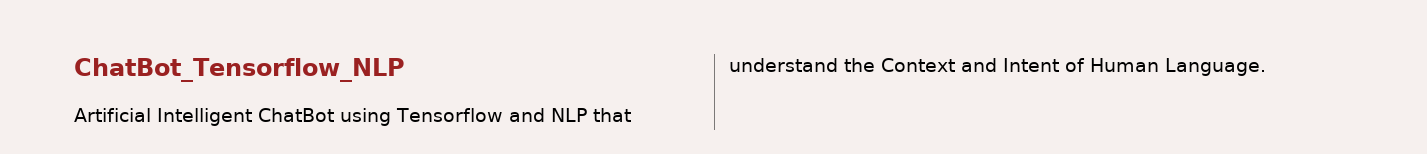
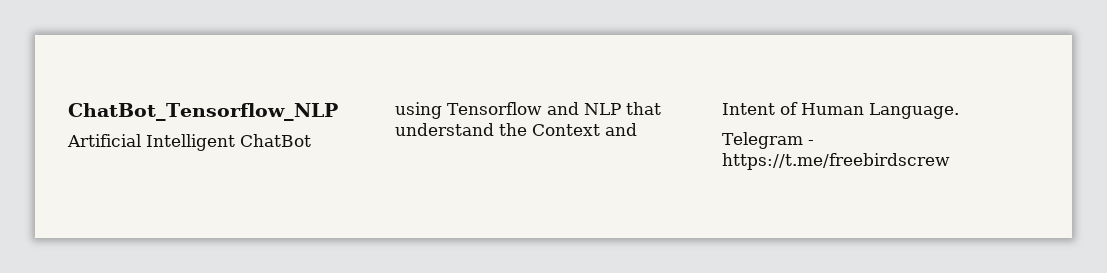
+ Telegram - https://t.me/freebirdscrew

